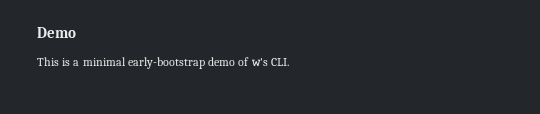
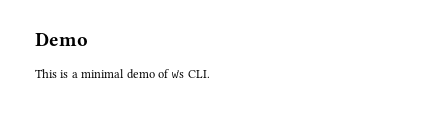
- This is a minimal early-bootstrap demo of w's CLI.
+ This is a minimal demo of w's CLI.

